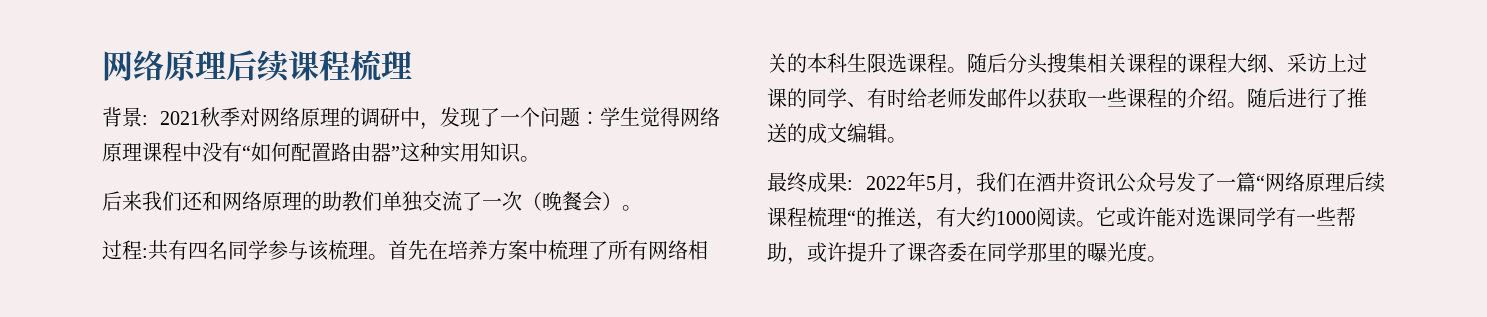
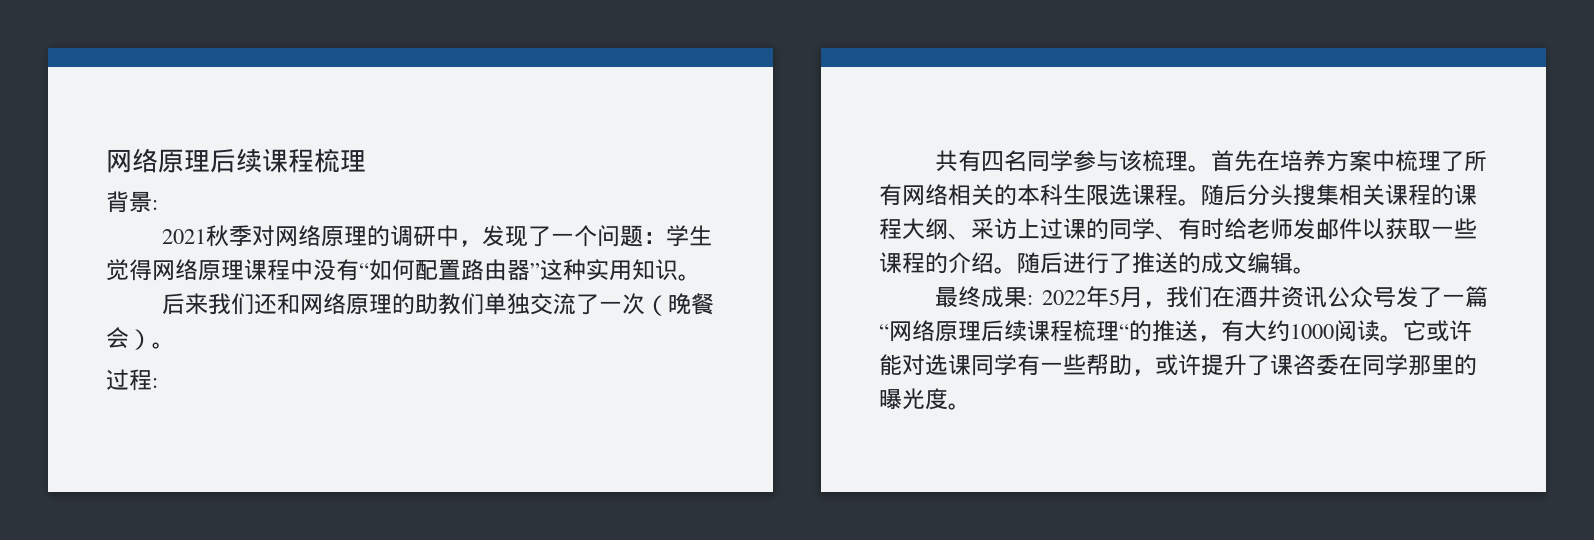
- 背景: 2021秋季对网络原理的调研中，发现了一个问题：学生觉得网络原理课程中没有“如何配置路由器”这种实用知识。
+ 背景:
+ 2021秋季对网络原理的调研中，发现了一个问题：学生觉得网络原理课程中没有“如何配置路由器”这种实用知识。
- 过程:共有四名同学参与该梳理。
+ 过程:
+ 共有四名同学参与该梳理。

